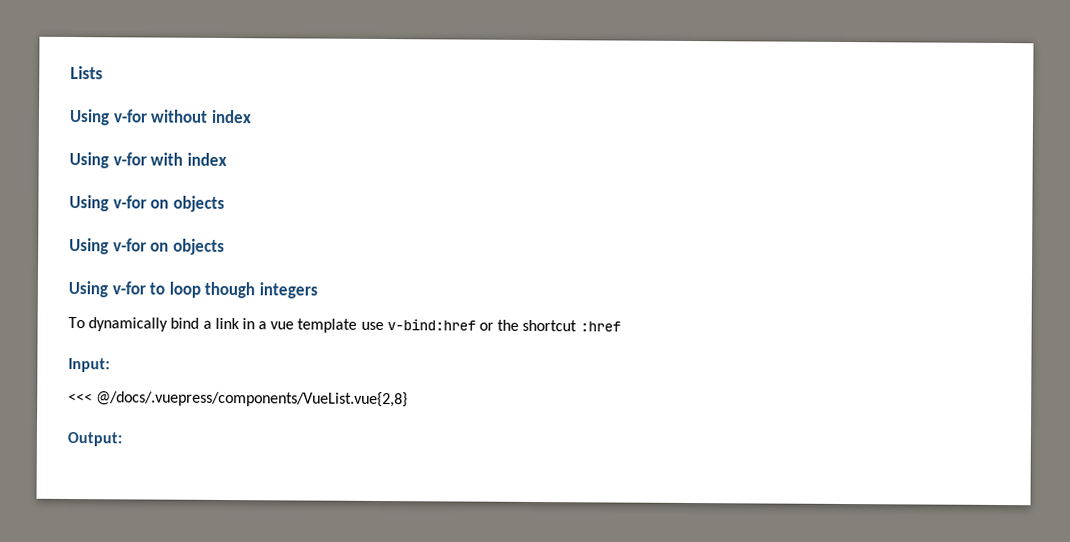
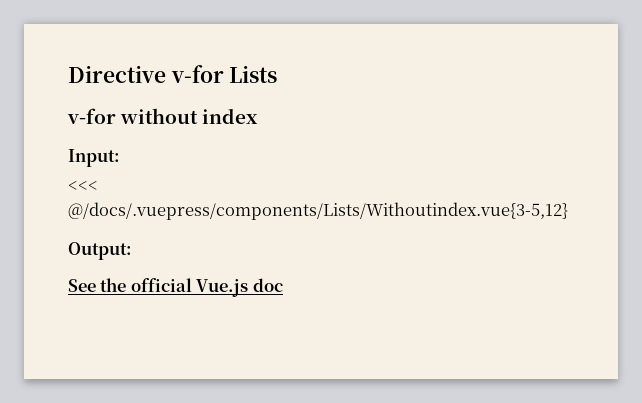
- Lists
+ Directive v-for Lists
- Using v-for without index
+ v-for without index
- Using v-for with index
- Using v-for on objects
- Using v-for on objects
- Using v-for to loop though integers
- To dynamically bind a link in a vue template use v-bind:href or the shortcut :href
- <<< @/docs/.vuepress/components/VueList.vue{2,8}
+ <<< @/docs/.vuepress/components/Lists/Withoutindex.vue{3-5,12}
+ See the official Vue.js doc

